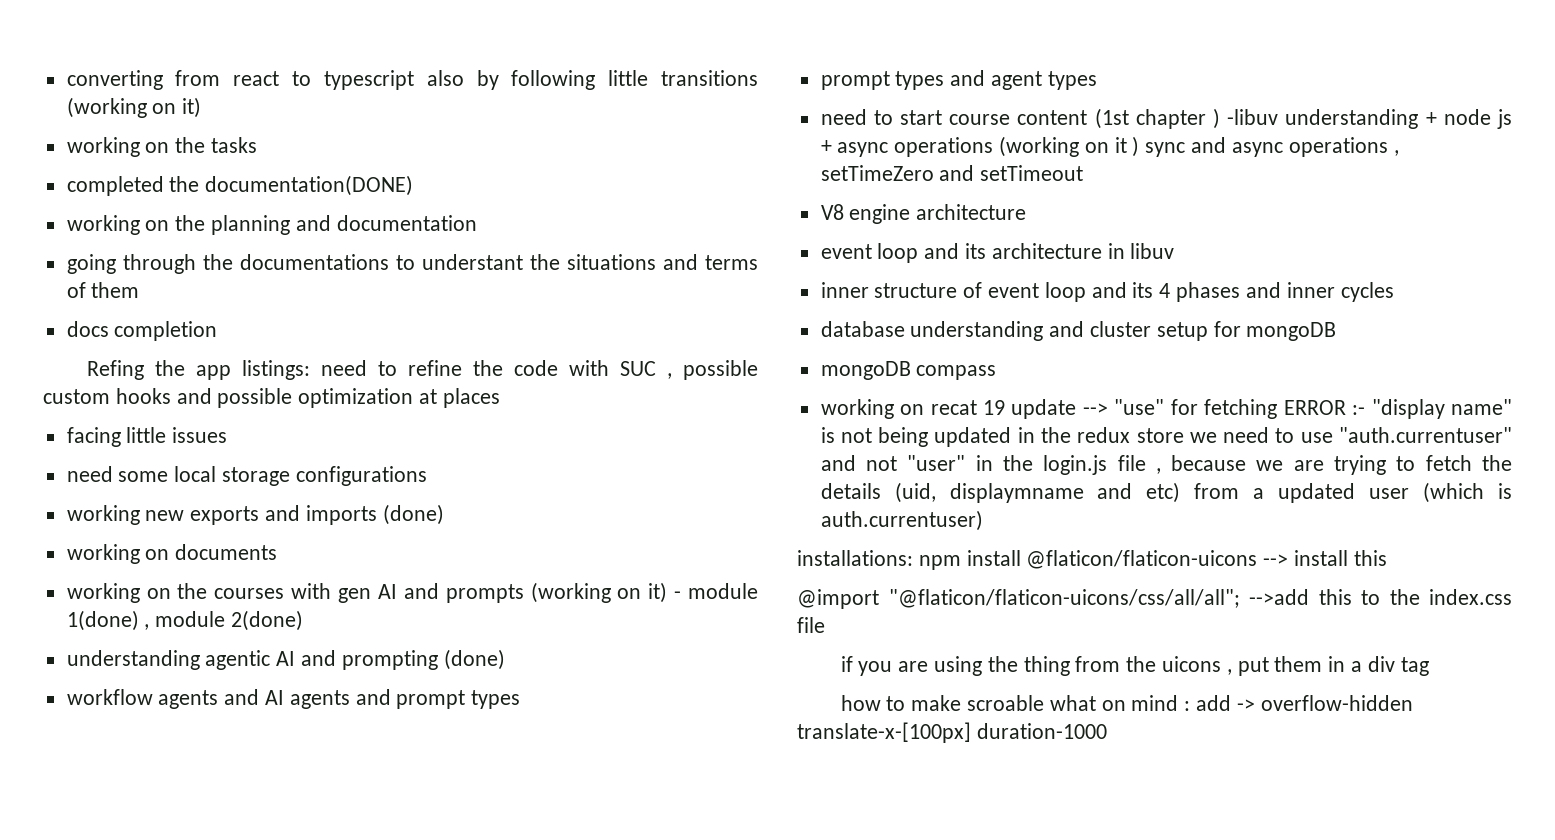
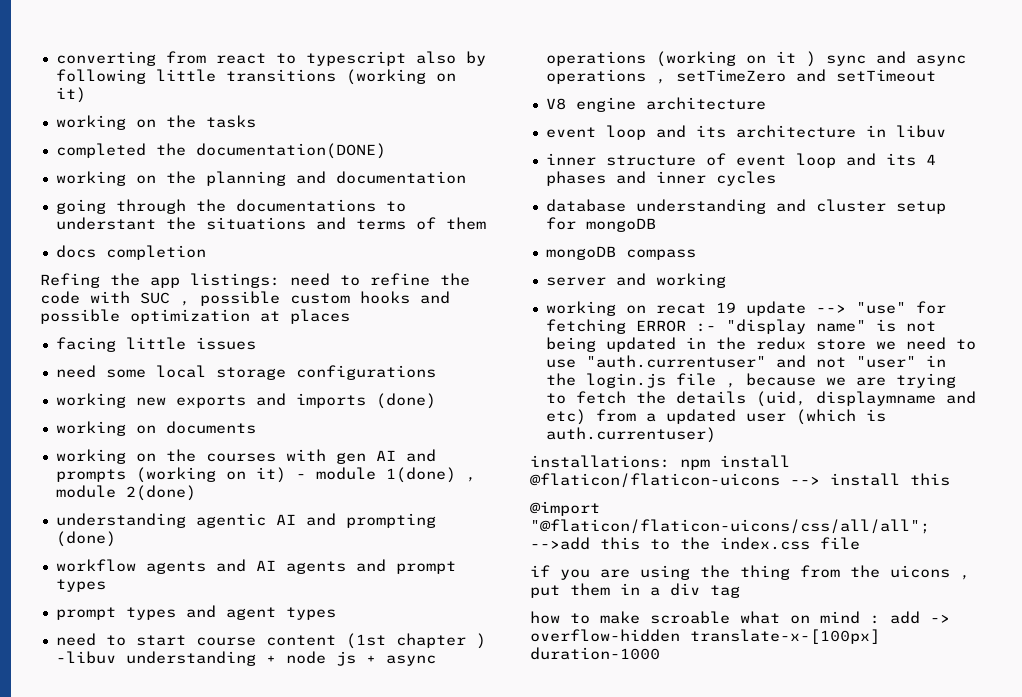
+ server and working

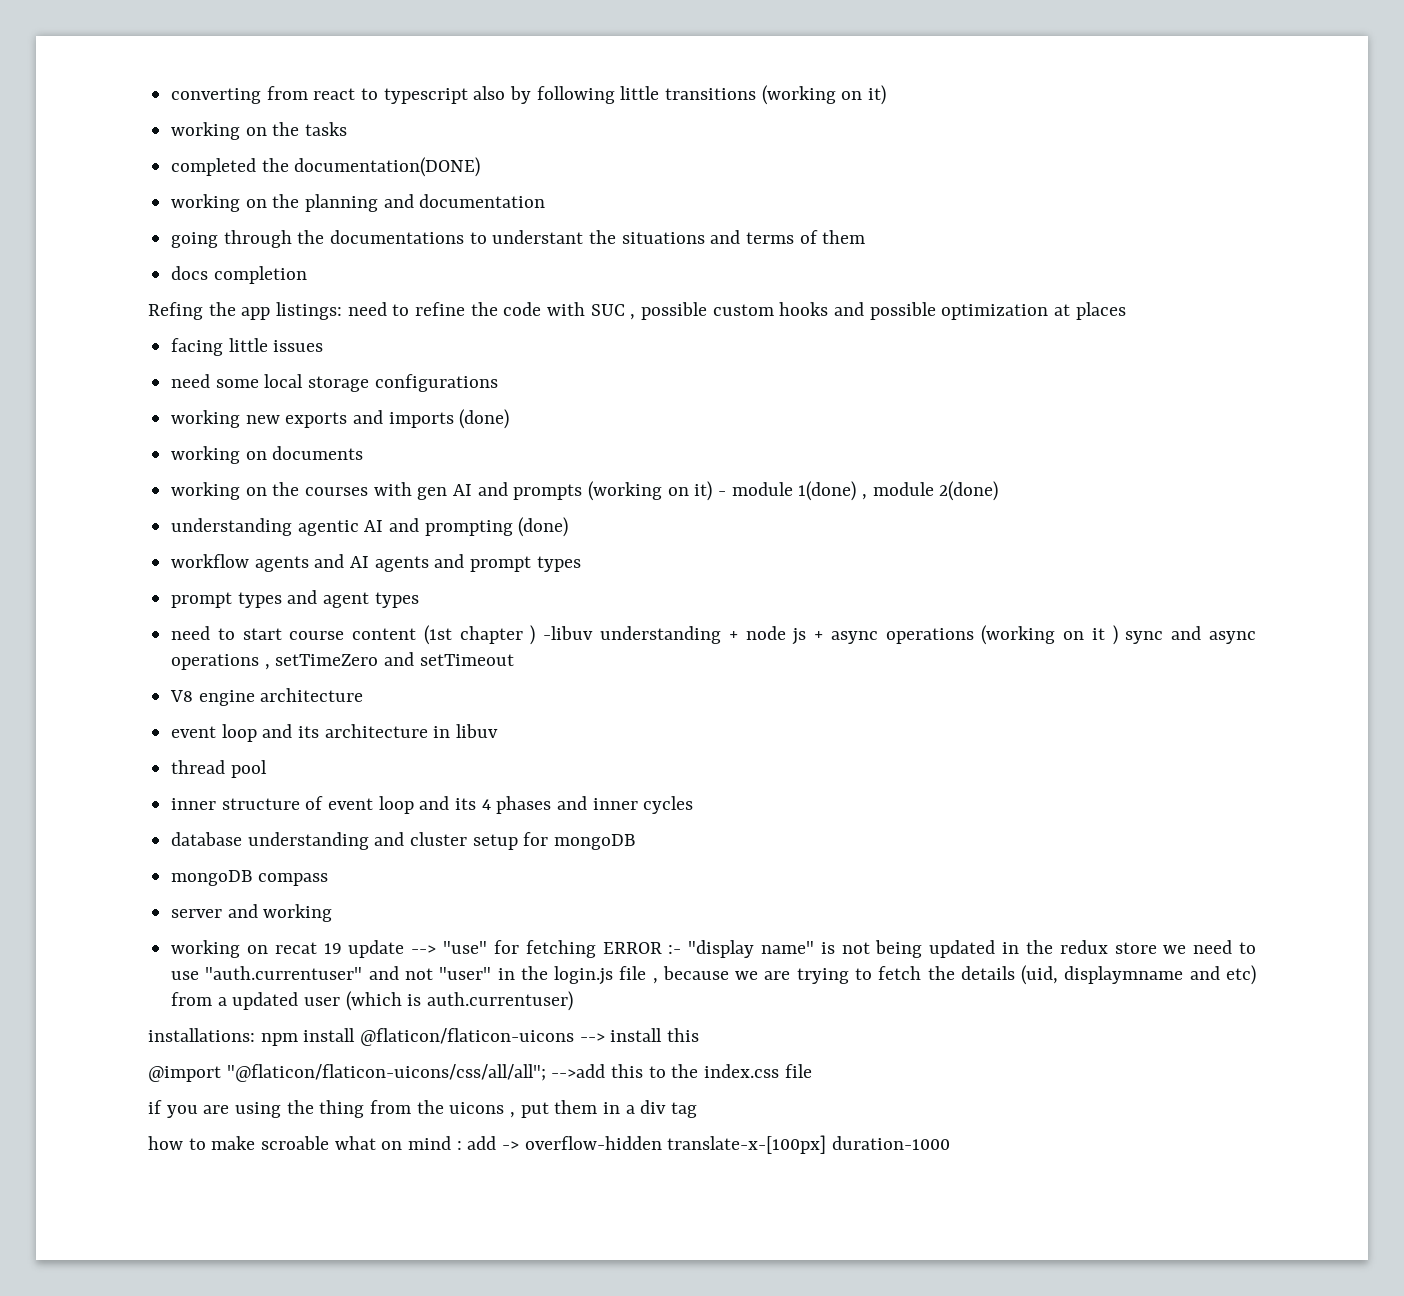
+ thread pool

